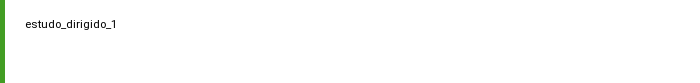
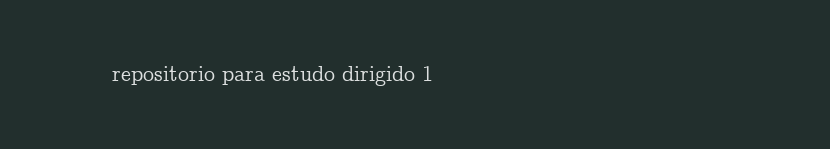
- estudo_dirigido_1
+ repositorio para estudo dirigido 1

